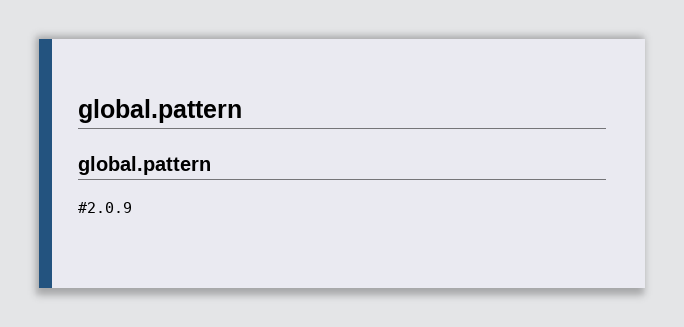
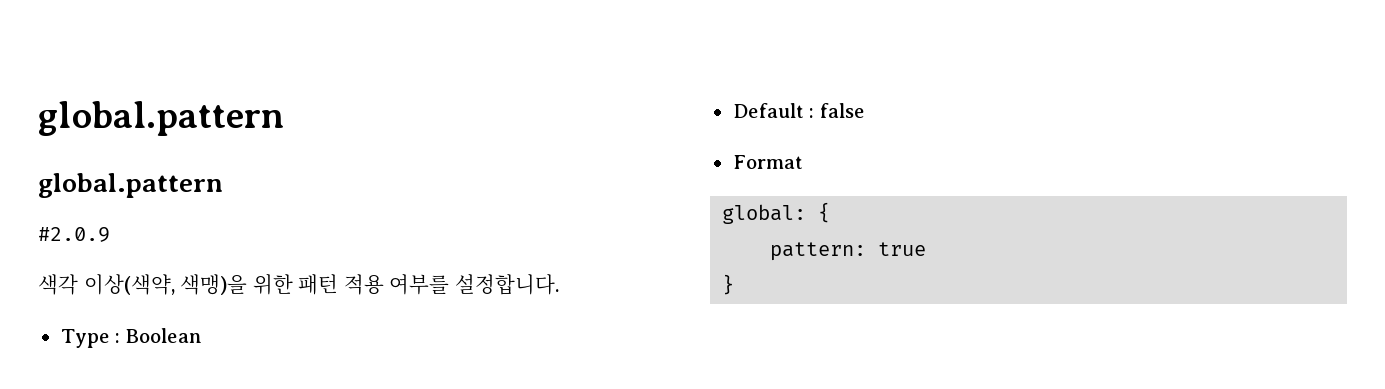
+ 색각 이상(색약, 색맹)을 위한 패턴 적용 여부를 설정합니다.
+ Type : Boolean
+ Default : false
+ Format
+ global: {
+ pattern: true
+ }

